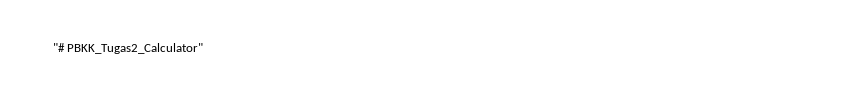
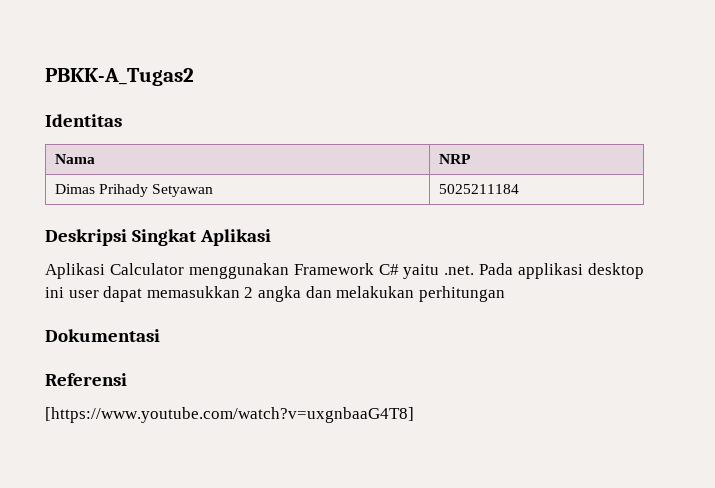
- "# PBKK_Tugas2_Calculator"
+ PBKK-A_Tugas2
+ Identitas
+ Nama | NRP
+ Dimas Prihady Setyawan | 5025211184
+ Deskripsi Singkat Aplikasi
+ Aplikasi Calculator menggunakan Framework C# yaitu .net. Pada applikasi desktop ini user dapat memasukkan 2 angka dan melakukan perhitungan
+ Dokumentasi
+ Referensi
+ [https://www.youtube.com/watch?v=uxgnbaaG4T8]

